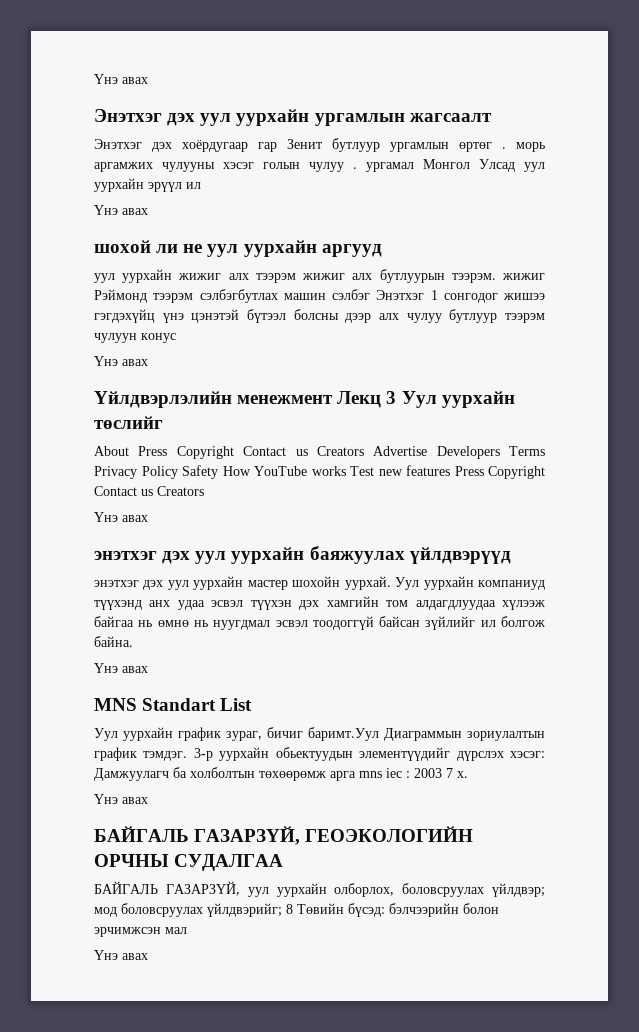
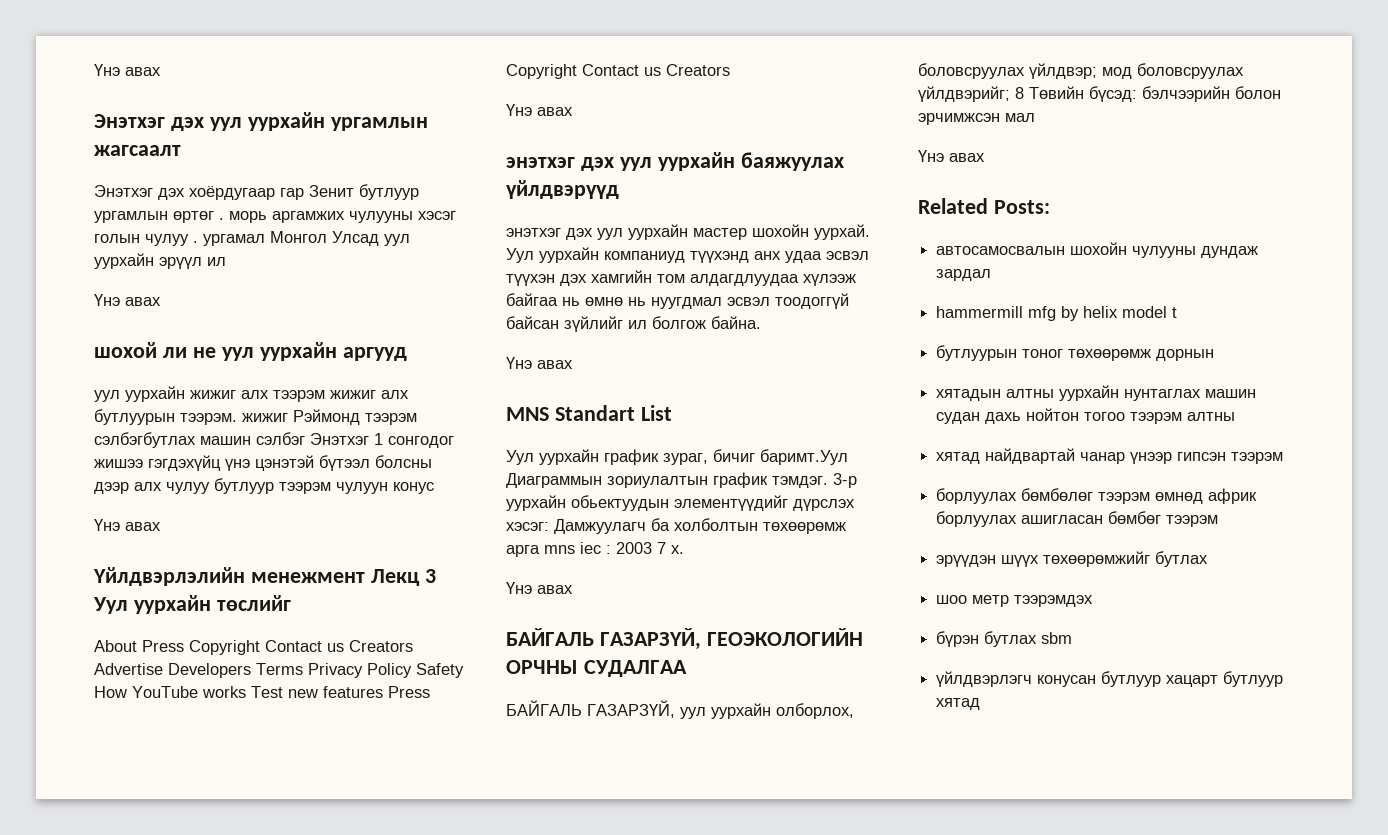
+ Related Posts:
+ автосамосвалын шохойн чулууны дундаж зардал
+ hammermill mfg by helix model t
+ бутлуурын тоног төхөөрөмж дорнын
+ хятадын алтны уурхайн нунтаглах машин судан дахь нойтон тогоо тээрэм алтны
+ хятад найдвартай чанар үнээр гипсэн тээрэм
+ борлуулах бөмбөлөг тээрэм өмнөд африк борлуулах ашигласан бөмбөг тээрэм
+ эрүүдэн шүүх төхөөрөмжийг бутлах
+ шоо метр тээрэмдэх
+ бүрэн бутлах sbm
+ үйлдвэрлэгч конусан бутлуур хацарт бутлуур хятад

